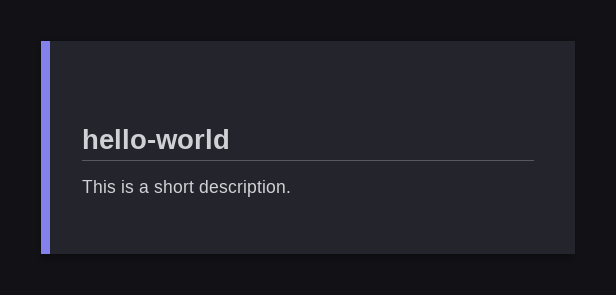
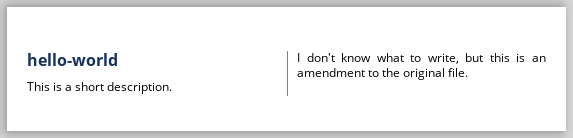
+ I don't know what to write, but this is an amendment to the original file.

